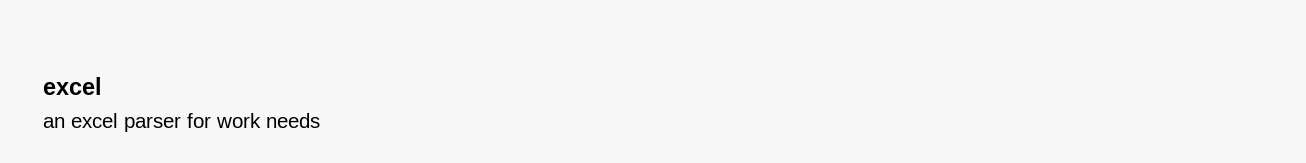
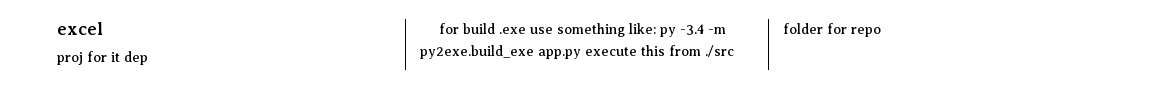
- an excel parser for work needs
+ proj for it dep
+ for build .exe use something like: py -3.4 -m py2exe.build_exe app.py execute this from ./src folder for repo

